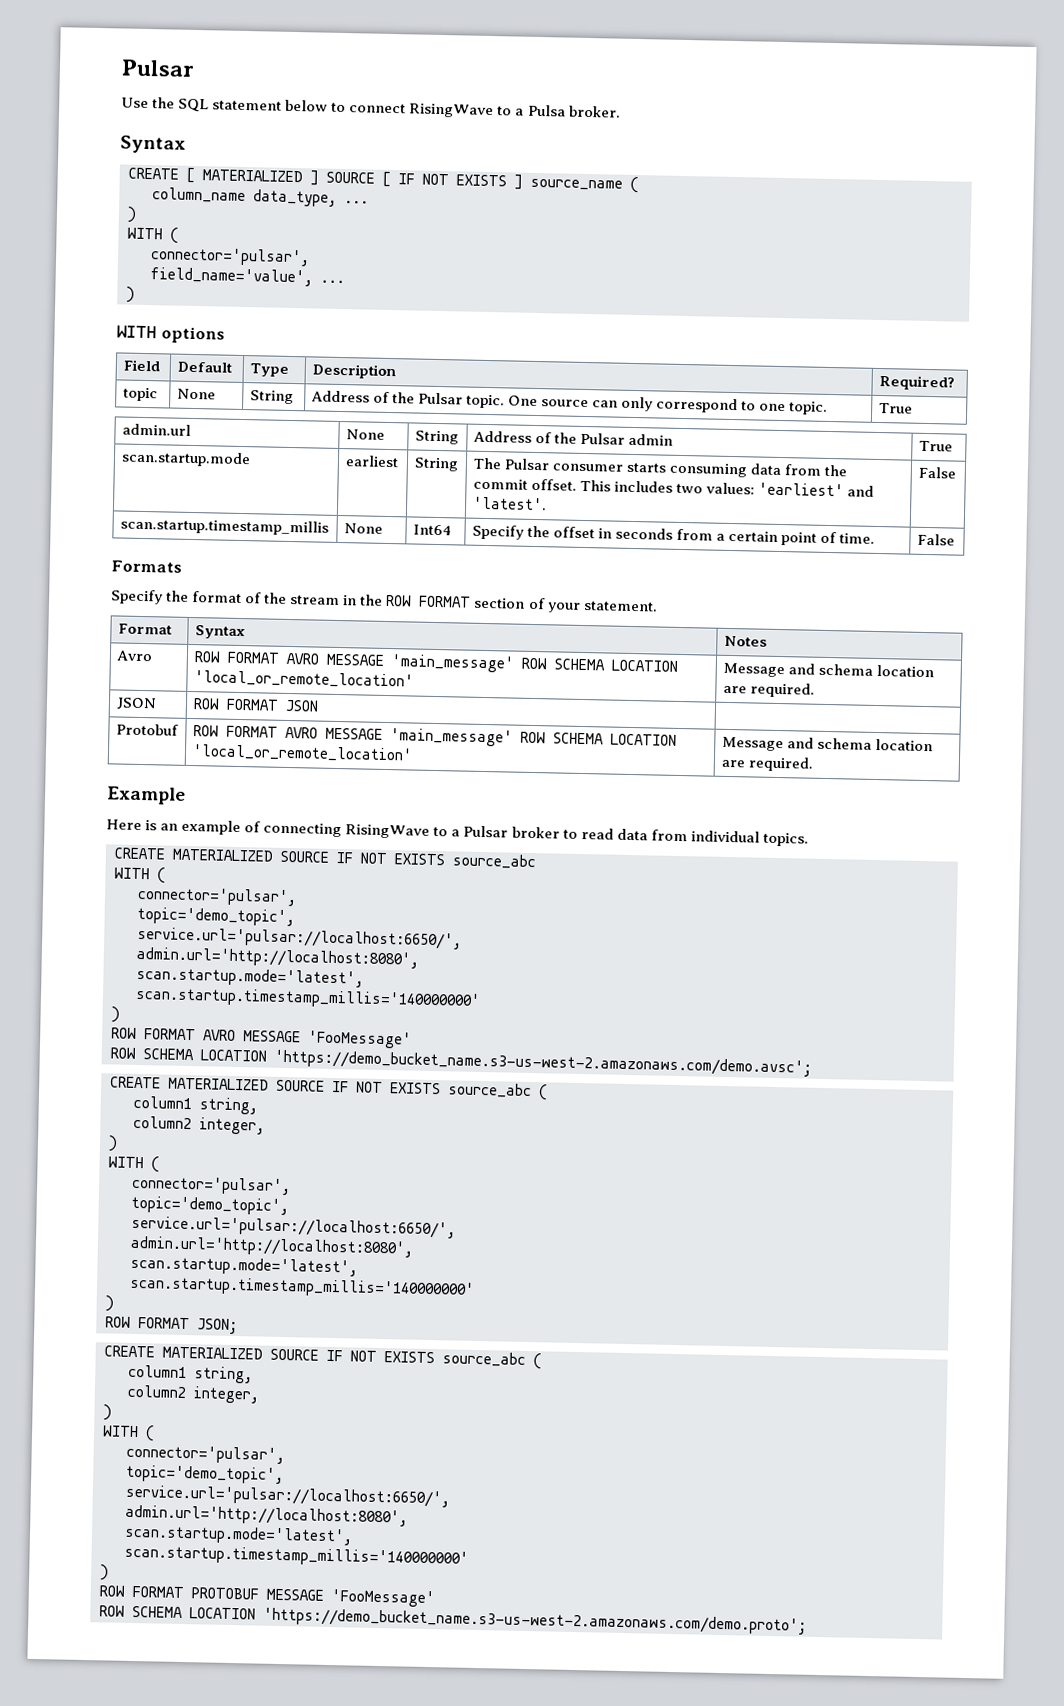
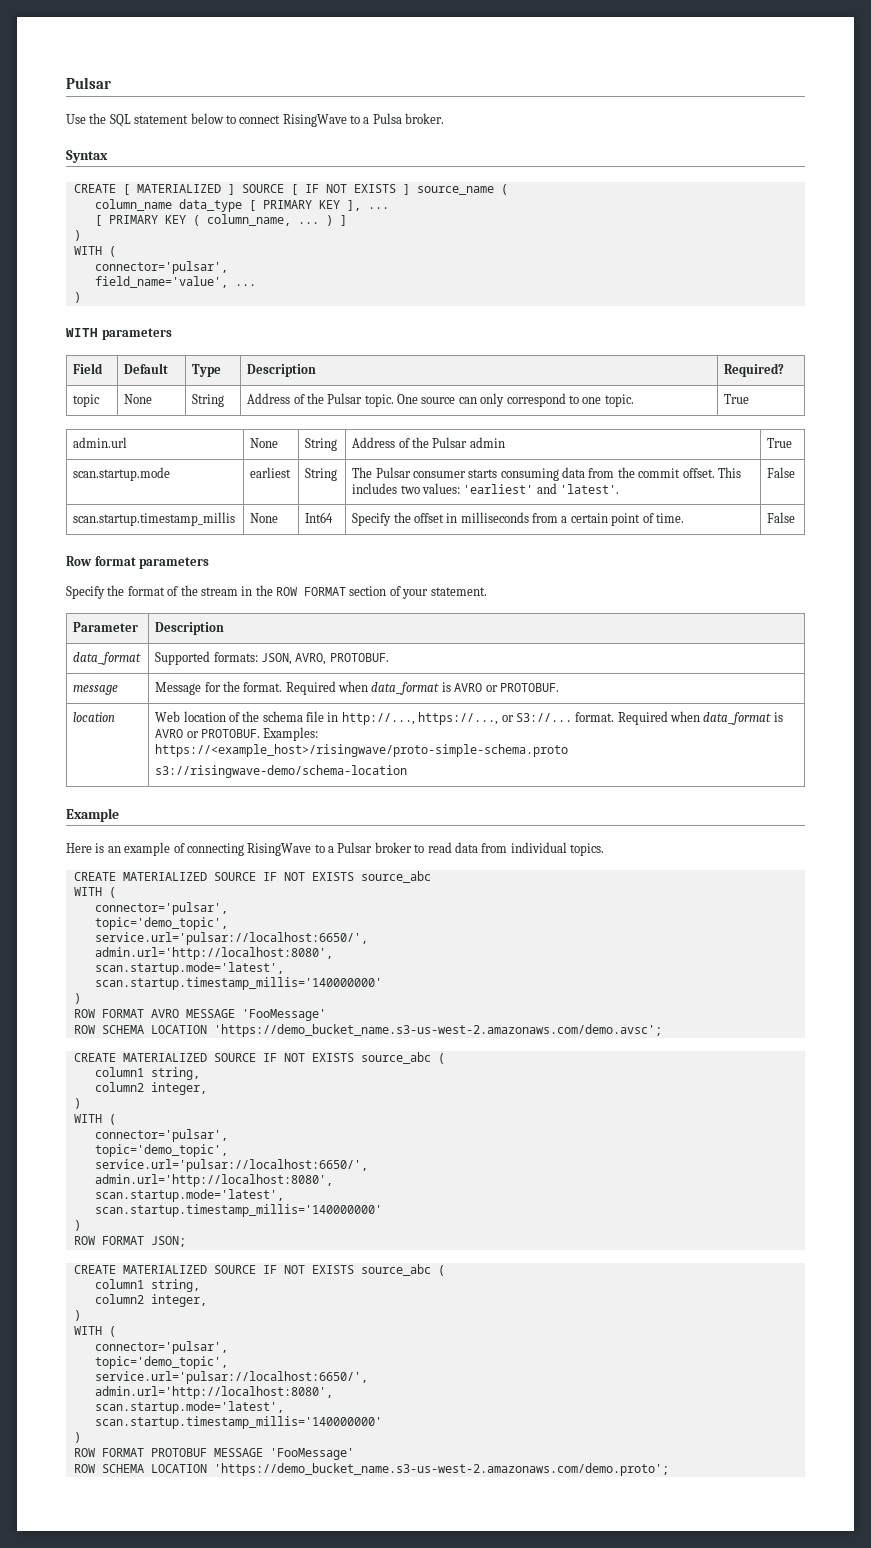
- column_name data_type, ...
+ column_name data_type [ PRIMARY KEY ], ...
+ [ PRIMARY KEY ( column_name, ... ) ]
- WITH options
+ WITH parameters
- scan.startup.timestamp_millis | None | Int64 | Specify the offset in seconds from a certain point of time. | False
+ scan.startup.timestamp_millis | None | Int64 | Specify the offset in milliseconds from a certain point of time. | False
- Formats
+ Row format parameters
- Format | Syntax | Notes
- Avro | ROW FORMAT AVRO MESSAGE 'main_message' ROW SCHEMA LOCATION 'local_or_remote_location' | Message and schema location are required.
- JSON | ROW FORMAT JSON |
- Protobuf | ROW FORMAT AVRO MESSAGE 'main_message' ROW SCHEMA LOCATION 'local_or_remote_location' | Message and schema location are required.
+ Parameter | Description
+ data_format | Supported formats: JSON, AVRO, PROTOBUF.
+ message | Message for the format. Required when data_format is AVRO or PROTOBUF.
+ location | Web location of the schema file in http://..., https://..., or S3://... format. Required when data_format is AVRO or PROTOBUF. Examples:
+ https://<example_host>/risingwave/proto-simple-schema.proto
+ s3://risingwave-demo/schema-location

